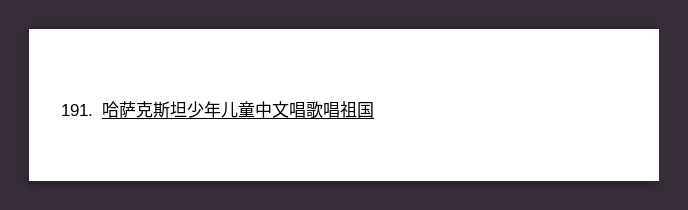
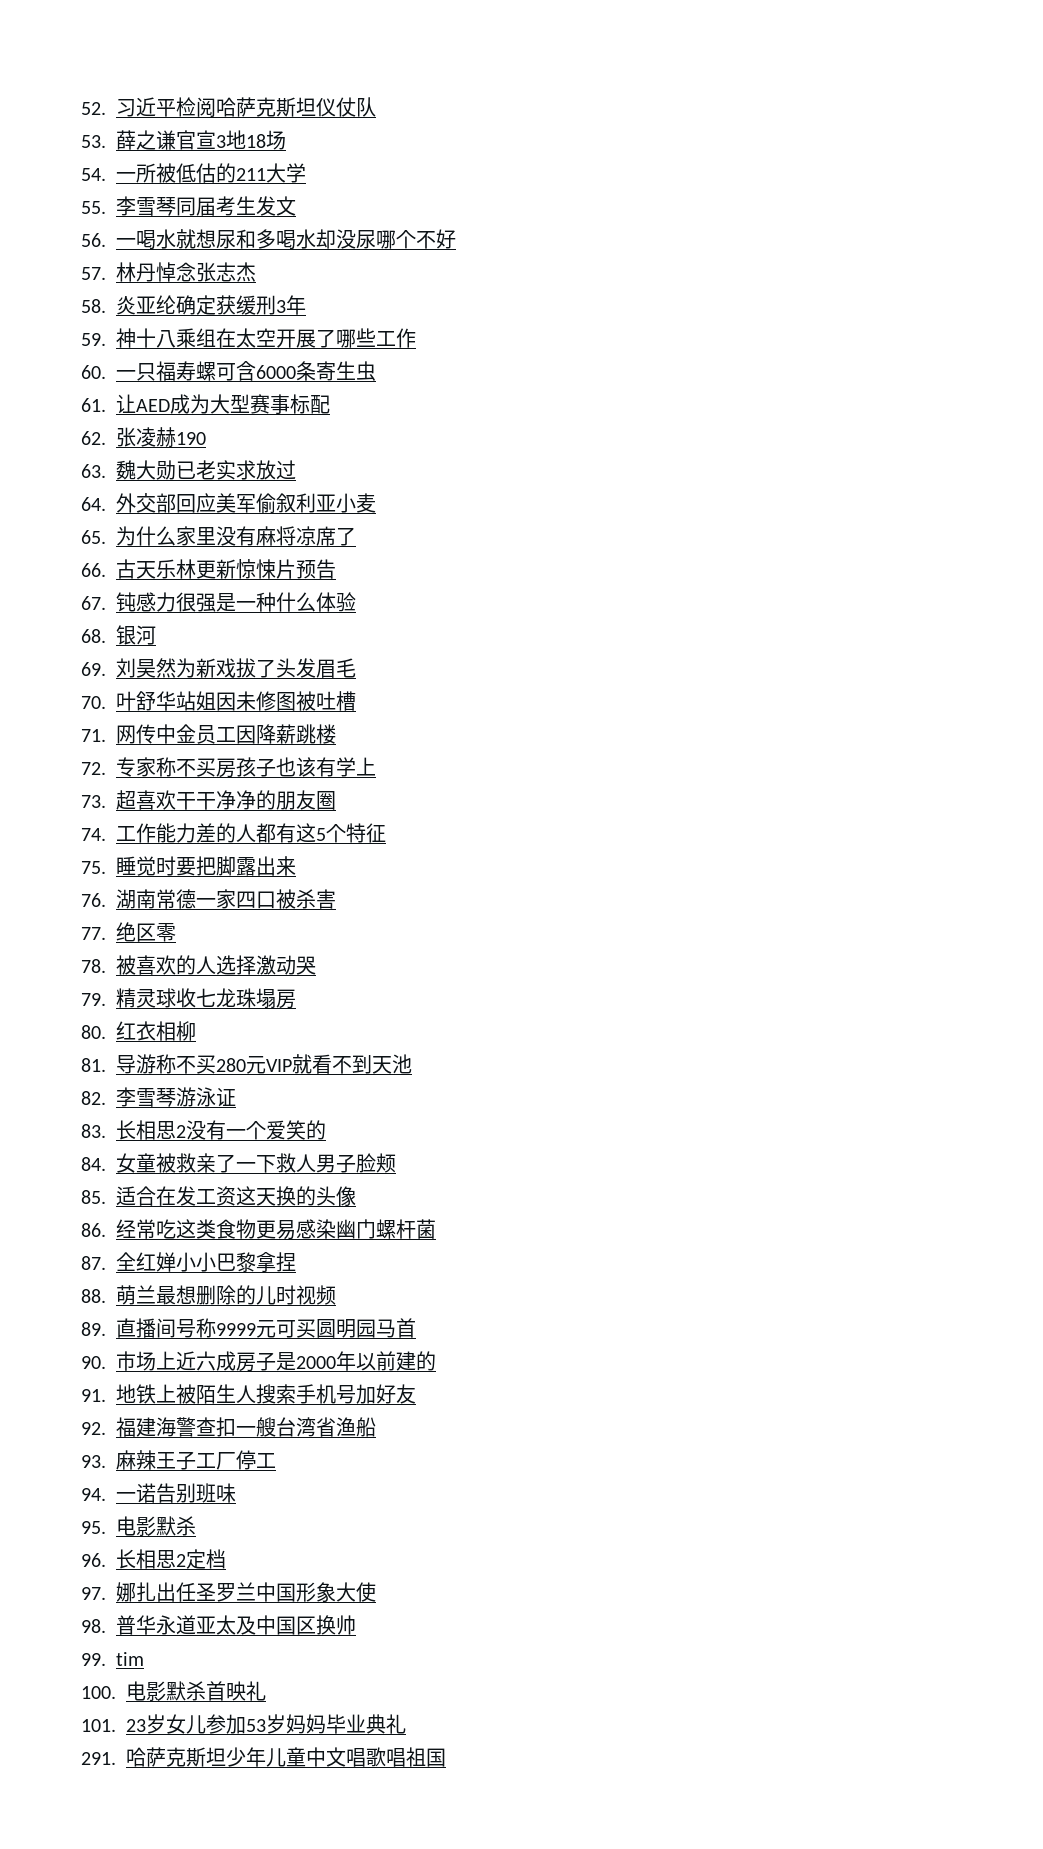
- 191.哈萨克斯坦少年儿童中文唱歌唱祖国
+ 52.习近平检阅哈萨克斯坦仪仗队
+ 53.薛之谦官宣3地18场
+ 54.一所被低估的211大学
+ 55.李雪琴同届考生发文
+ 56.一喝水就想尿和多喝水却没尿哪个不好
+ 57.林丹悼念张志杰
+ 58.炎亚纶确定获缓刑3年
+ 59.神十八乘组在太空开展了哪些工作
+ 60.一只福寿螺可含6000条寄生虫
+ 61.让AED成为大型赛事标配
+ 62.张凌赫190
+ 63.魏大勋已老实求放过
+ 64.外交部回应美军偷叙利亚小麦
+ 65.为什么家里没有麻将凉席了
+ 66.古天乐林更新惊悚片预告
+ 67.钝感力很强是一种什么体验
+ 68.银河
+ 69.刘昊然为新戏拔了头发眉毛
+ 70.叶舒华站姐因未修图被吐槽
+ 71.网传中金员工因降薪跳楼
+ 72.专家称不买房孩子也该有学上
+ 73.超喜欢干干净净的朋友圈
+ 74.工作能力差的人都有这5个特征
+ 75.睡觉时要把脚露出来
+ 76.湖南常德一家四口被杀害
+ 77.绝区零
+ 78.被喜欢的人选择激动哭
+ 79.精灵球收七龙珠塌房
+ 80.红衣相柳
+ 81.导游称不买280元VIP就看不到天池
+ 82.李雪琴游泳证
+ 83.长相思2没有一个爱笑的
+ 84.女童被救亲了一下救人男子脸颊
+ 85.适合在发工资这天换的头像
+ 86.经常吃这类食物更易感染幽门螺杆菌
+ 87.全红婵小小巴黎拿捏
+ 88.萌兰最想删除的儿时视频
+ 89.直播间号称9999元可买圆明园马首
+ 90.市场上近六成房子是2000年以前建的
+ 91.地铁上被陌生人搜索手机号加好友
+ 92.福建海警查扣一艘台湾省渔船
+ 93.麻辣王子工厂停工
+ 94.一诺告别班味
+ 95.电影默杀
+ 96.长相思2定档
+ 97.娜扎出任圣罗兰中国形象大使
+ 98.普华永道亚太及中国区换帅
+ 99. tim
+ 100.电影默杀首映礼
+ 101. 23岁女儿参加53岁妈妈毕业典礼
+ 291.哈萨克斯坦少年儿童中文唱歌唱祖国

